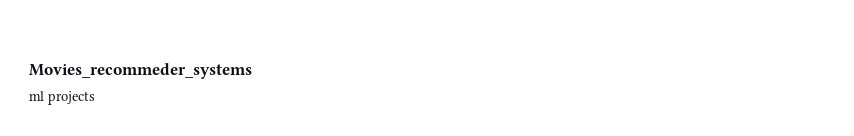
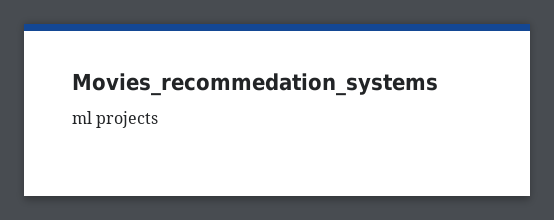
- Movies_recommeder_systems
+ Movies_recommedation_systems

